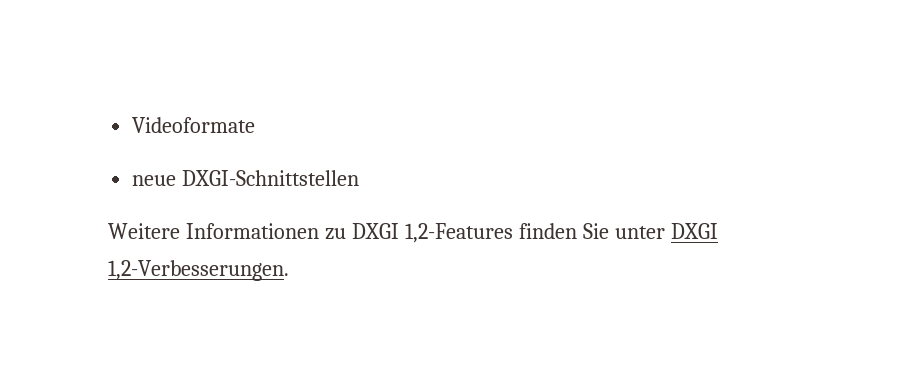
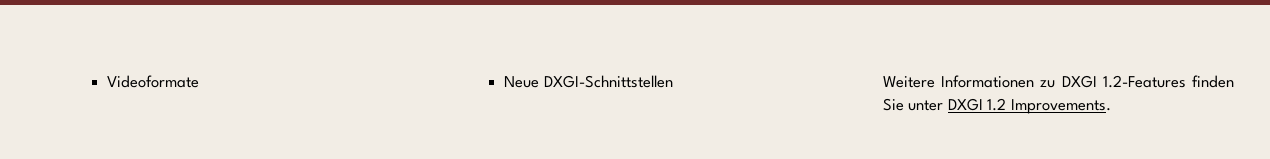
- neue DXGI-Schnittstellen
+ Neue DXGI-Schnittstellen
- Weitere Informationen zu DXGI 1,2-Features finden Sie unter DXGI 1,2-Verbesserungen.
+ Weitere Informationen zu DXGI 1.2-Features finden Sie unter DXGI 1.2 Improvements.

